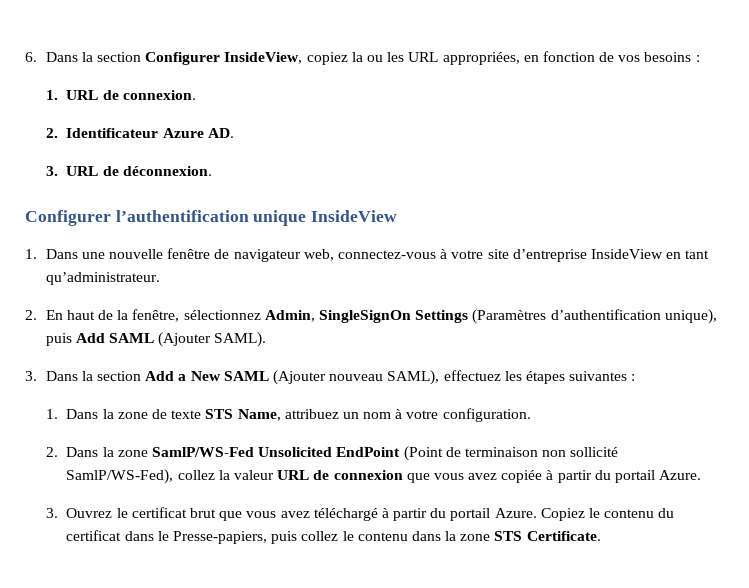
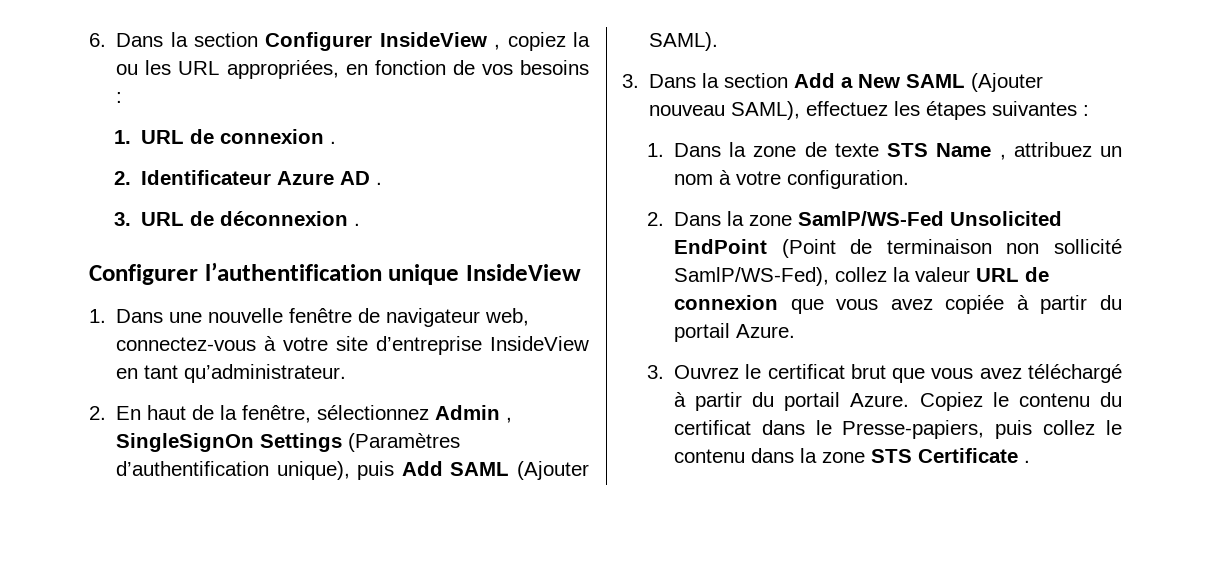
- 6. Dans la section Configurer InsideView, copiez la ou les URL appropriées, en fonction de vos besoins :
+ 6. Dans la section Configurer InsideView , copiez la ou les URL appropriées, en fonction de vos besoins :
- 1. URL de connexion.
+ 1. URL de connexion .
- 2. Identificateur Azure AD.
+ 2. Identificateur Azure AD .
- 3. URL de déconnexion.
+ 3. URL de déconnexion .
- 2. En haut de la fenêtre, sélectionnez Admin, SingleSignOn Settings (Paramètres d’authentification unique), puis Add SAML (Ajouter SAML).
+ 2. En haut de la fenêtre, sélectionnez Admin , SingleSignOn Settings (Paramètres d’authentification unique), puis Add SAML (Ajouter SAML).
- 1. Dans la zone de texte STS Name, attribuez un nom à votre configuration.
+ 1. Dans la zone de texte STS Name , attribuez un nom à votre configuration.
- Copiez le contenu du certificat dans le Presse-papiers, puis collez le contenu dans la zone STS Certificate.
+ Copiez le contenu du certificat dans le Presse-papiers, puis collez le contenu dans la zone STS Certificate .

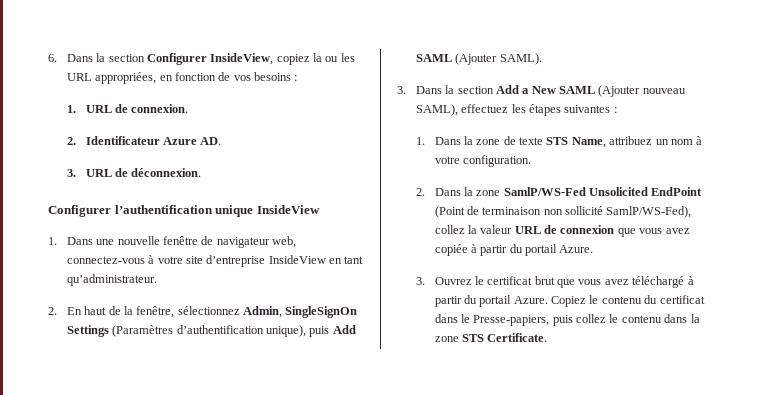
- 6. Dans la section Configurer InsideView , copiez la ou les URL appropriées, en fonction de vos besoins :
+ 6. Dans la section Configurer InsideView, copiez la ou les URL appropriées, en fonction de vos besoins :
- 1. URL de connexion .
+ 1. URL de connexion.
- 2. Identificateur Azure AD .
+ 2. Identificateur Azure AD.
- 3. URL de déconnexion .
+ 3. URL de déconnexion.
- 2. En haut de la fenêtre, sélectionnez Admin , SingleSignOn Settings (Paramètres d’authentification unique), puis Add SAML (Ajouter SAML).
+ 2. En haut de la fenêtre, sélectionnez Admin, SingleSignOn Settings (Paramètres d’authentification unique), puis Add SAML (Ajouter SAML).
- 1. Dans la zone de texte STS Name , attribuez un nom à votre configuration.
+ 1. Dans la zone de texte STS Name, attribuez un nom à votre configuration.
- Copiez le contenu du certificat dans le Presse-papiers, puis collez le contenu dans la zone STS Certificate .
+ Copiez le contenu du certificat dans le Presse-papiers, puis collez le contenu dans la zone STS Certificate.

